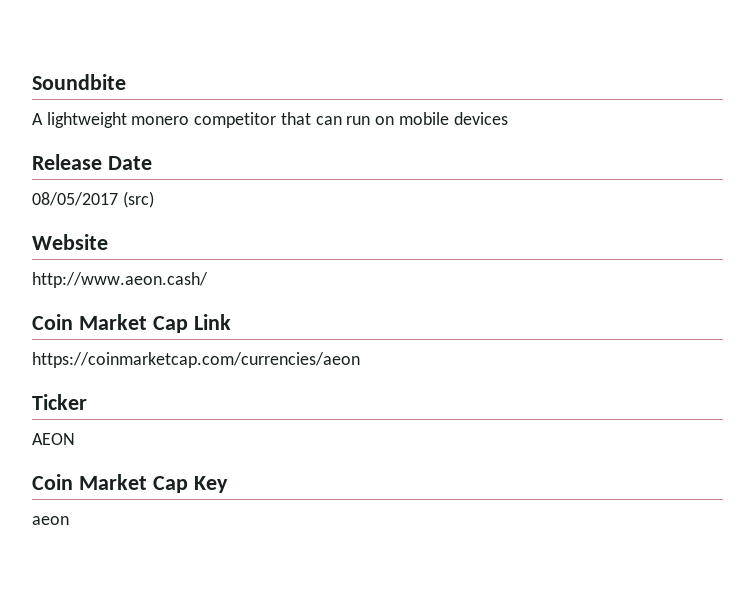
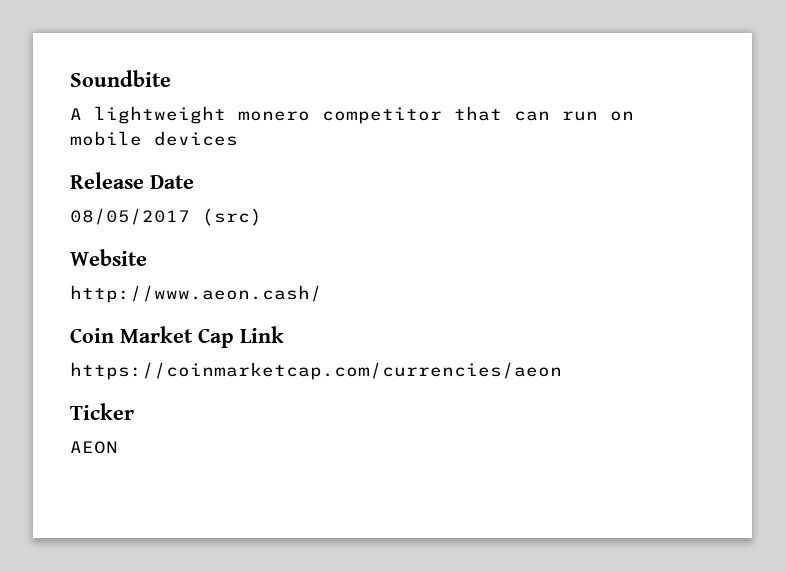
- Coin Market Cap Key
- aeon

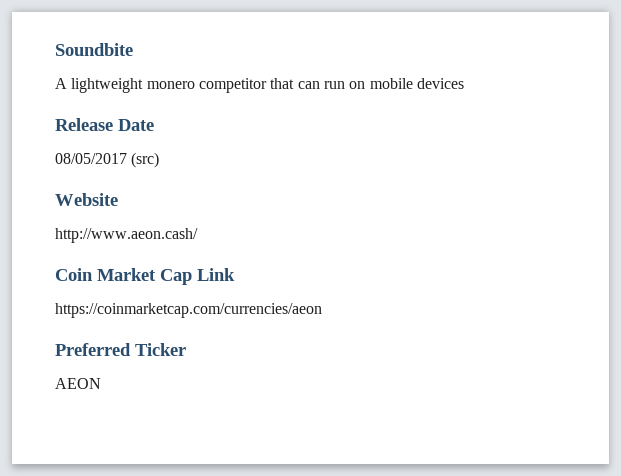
- Ticker
+ Preferred Ticker

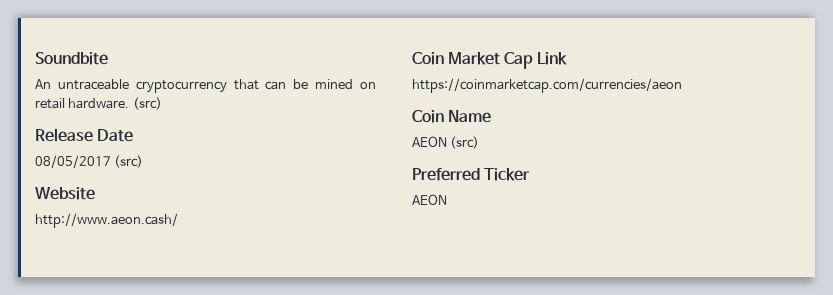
- A lightweight monero competitor that can run on mobile devices
+ An untraceable cryptocurrency that can be mined on retail hardware. (src)
+ Coin Name
+ AEON (src)

